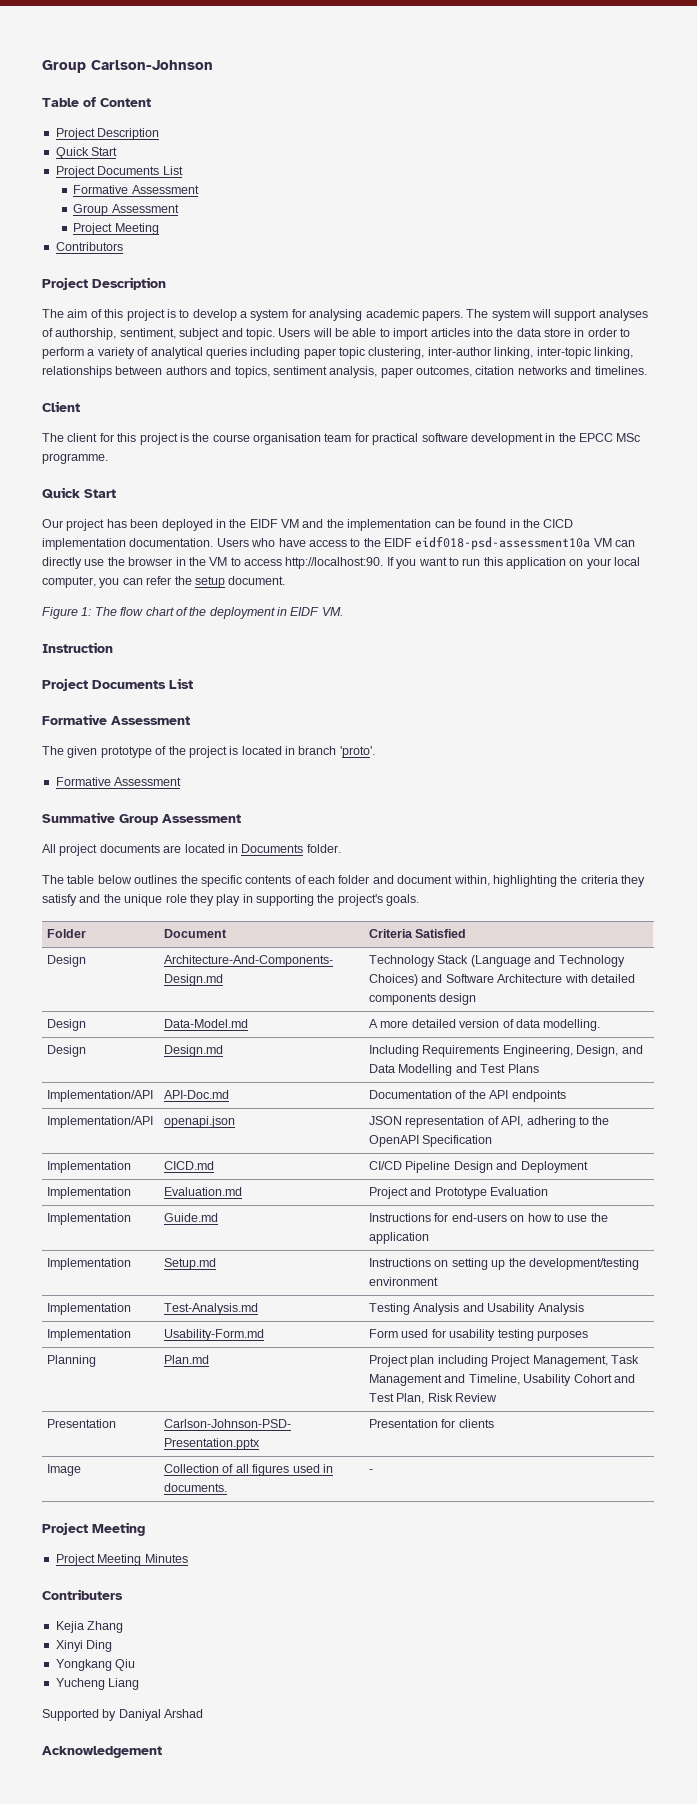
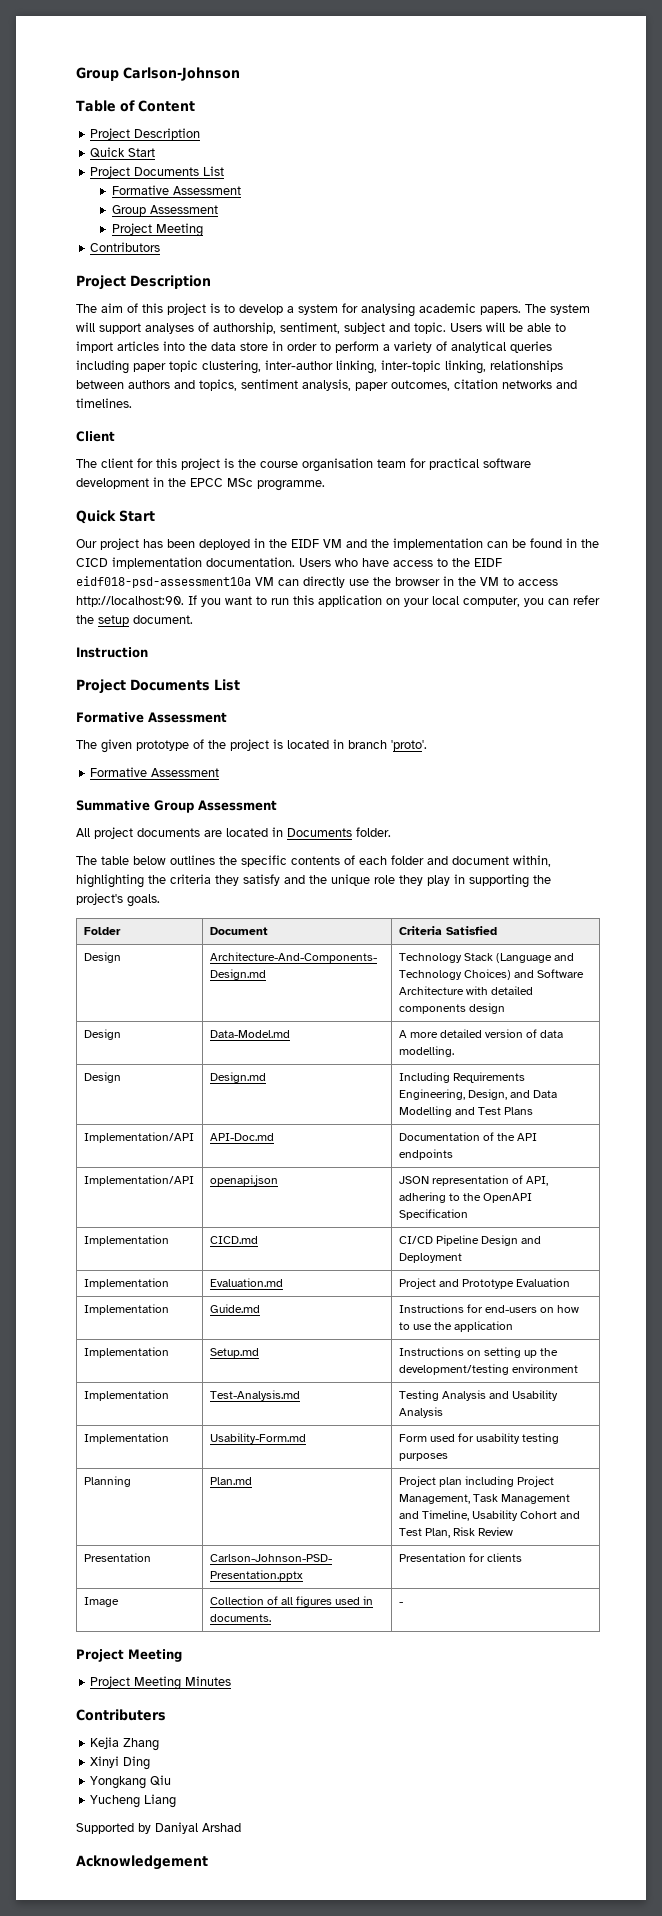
- Figure 1: The flow chart of the deployment in EIDF VM.

